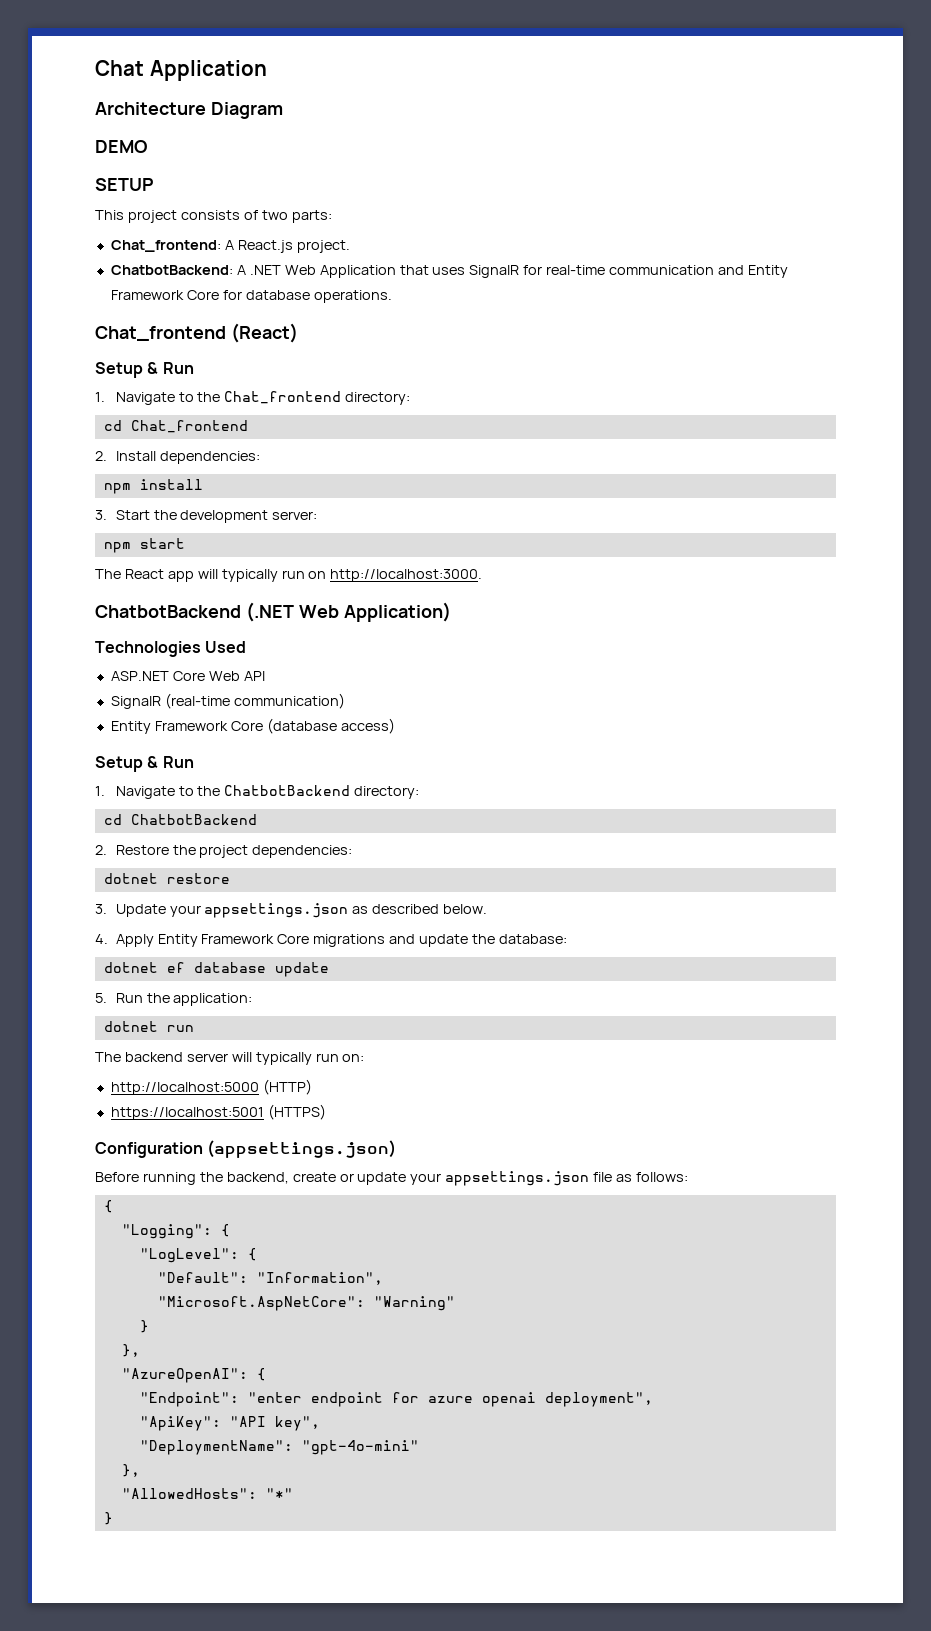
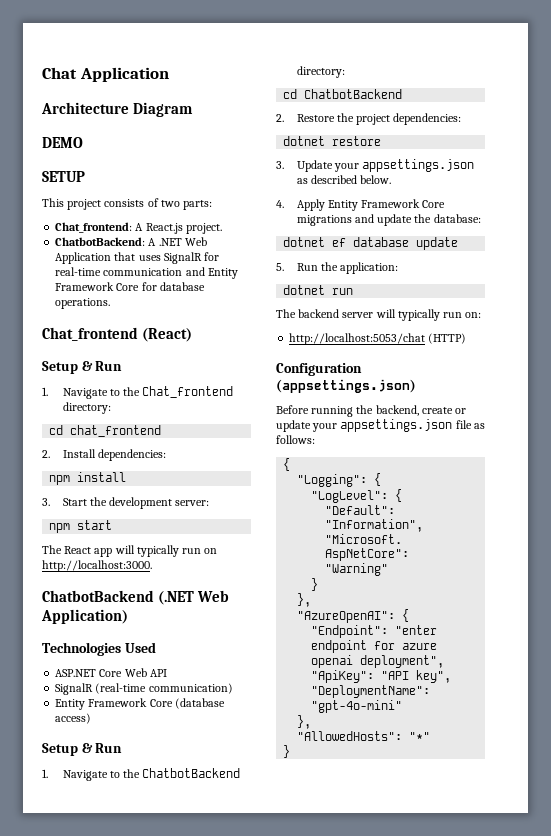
- cd Chat_frontend
+ cd chat_frontend
- http://localhost:5000 (HTTP)
+ http://localhost:5053/chat (HTTP)
- https://localhost:5001 (HTTPS)

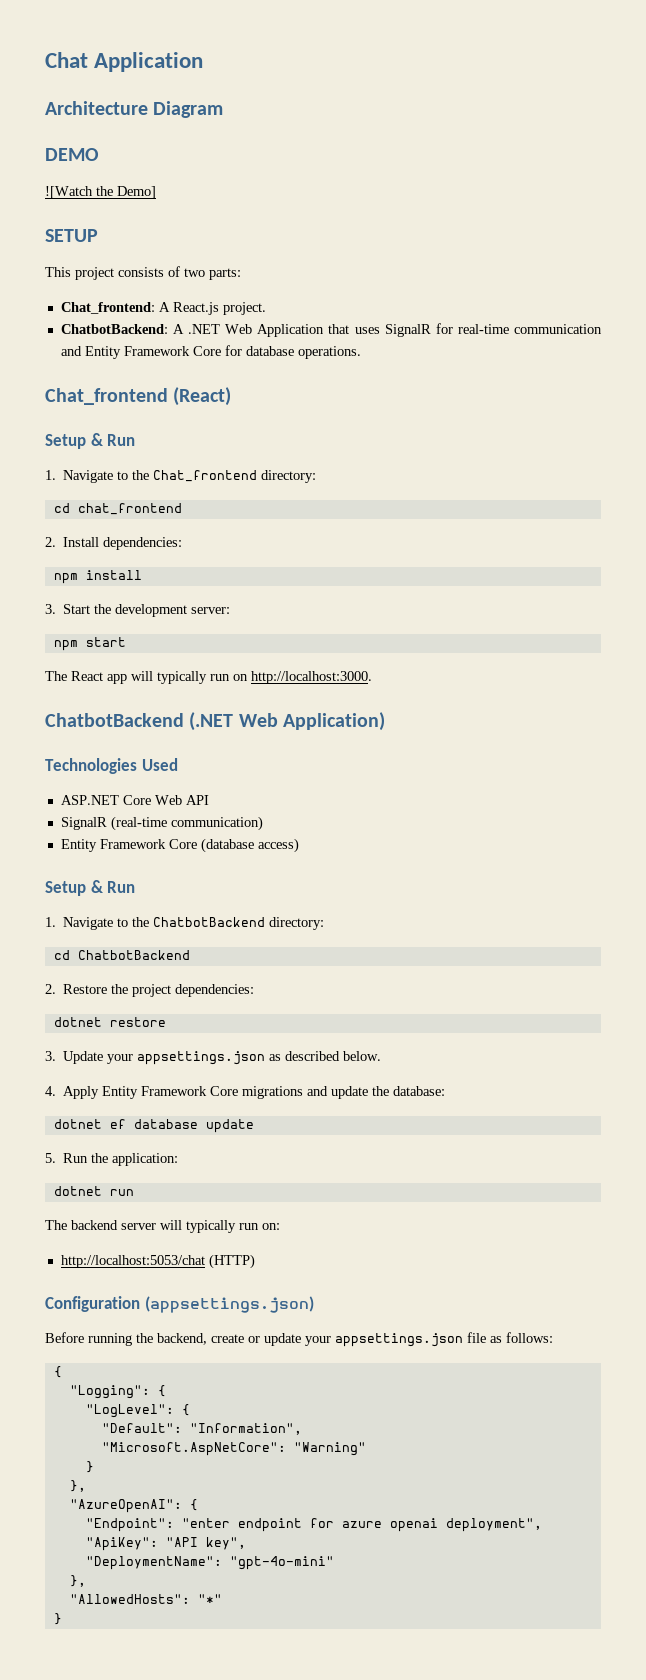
+ ![Watch the Demo]

